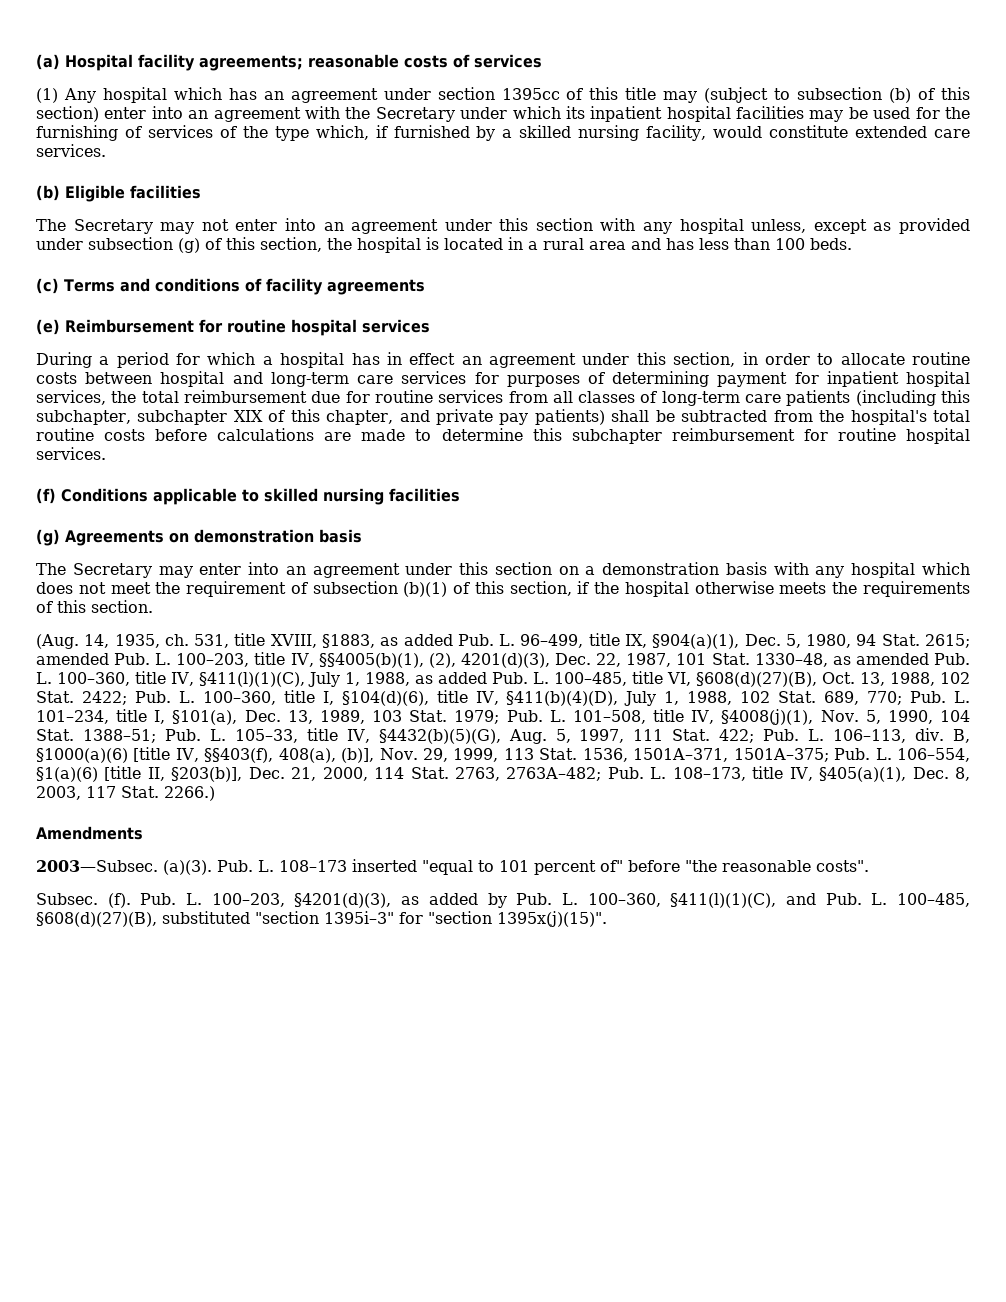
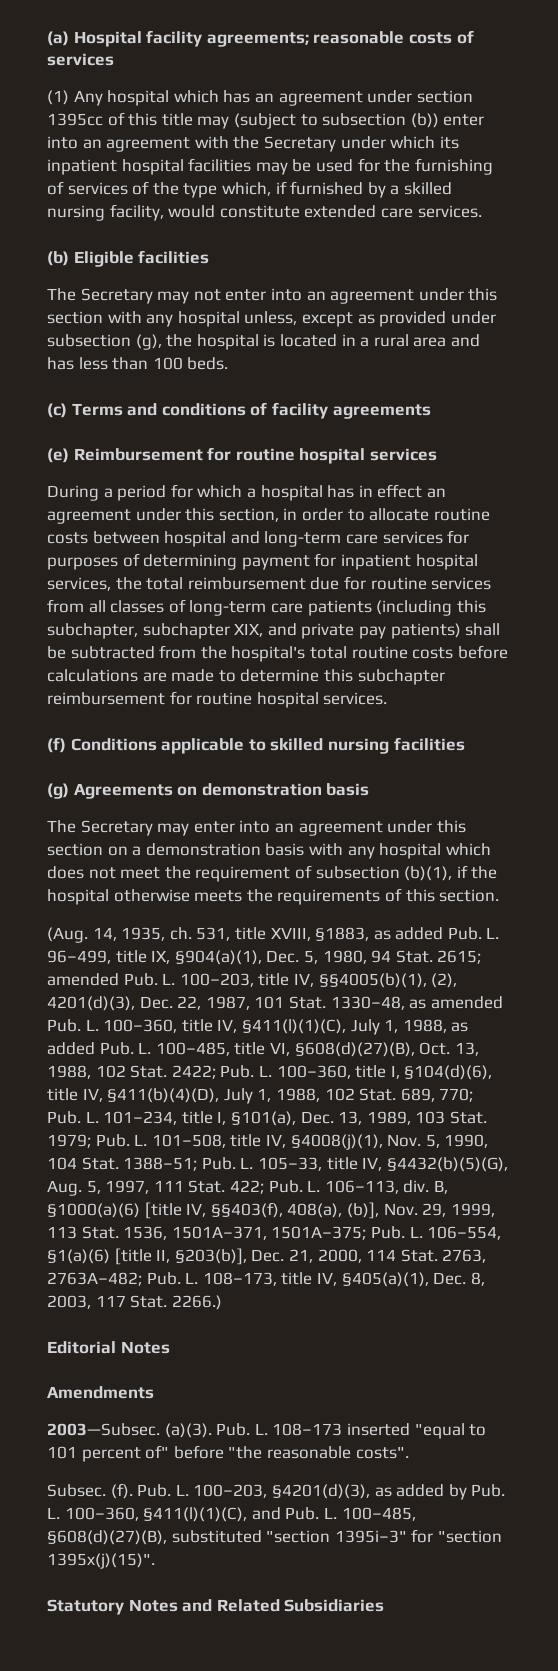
- (1) Any hospital which has an agreement under section 1395cc of this title may (subject to subsection (b) of this section) enter into an agreement with the Secretary under which its inpatient hospital facilities may be used for the furnishing of services of the type which, if furnished by a skilled nursing facility, would constitute extended care services.
+ (1) Any hospital which has an agreement under section 1395cc of this title may (subject to subsection (b)) enter into an agreement with the Secretary under which its inpatient hospital facilities may be used for the furnishing of services of the type which, if furnished by a skilled nursing facility, would constitute extended care services.
- The Secretary may not enter into an agreement under this section with any hospital unless, except as provided under subsection (g) of this section, the hospital is located in a rural area and has less than 100 beds.
+ The Secretary may not enter into an agreement under this section with any hospital unless, except as provided under subsection (g), the hospital is located in a rural area and has less than 100 beds.
- During a period for which a hospital has in effect an agreement under this section, in order to allocate routine costs between hospital and long-term care services for purposes of determining payment for inpatient hospital services, the total reimbursement due for routine services from all classes of long-term care patients (including this subchapter, subchapter XIX of this chapter, and private pay patients) shall be subtracted from the hospital's total routine costs before calculations are made to determine this subchapter reimbursement for routine hospital services.
+ During a period for which a hospital has in effect an agreement under this section, in order to allocate routine costs between hospital and long-term care services for purposes of determining payment for inpatient hospital services, the total reimbursement due for routine services from all classes of long-term care patients (including this subchapter, subchapter XIX, and private pay patients) shall be subtracted from the hospital's total routine costs before calculations are made to determine this subchapter reimbursement for routine hospital services.
- The Secretary may enter into an agreement under this section on a demonstration basis with any hospital which does not meet the requirement of subsection (b)(1) of this section, if the hospital otherwise meets the requirements of this section.
+ The Secretary may enter into an agreement under this section on a demonstration basis with any hospital which does not meet the requirement of subsection (b)(1), if the hospital otherwise meets the requirements of this section.
+ Editorial Notes
+ Statutory Notes and Related Subsidiaries

